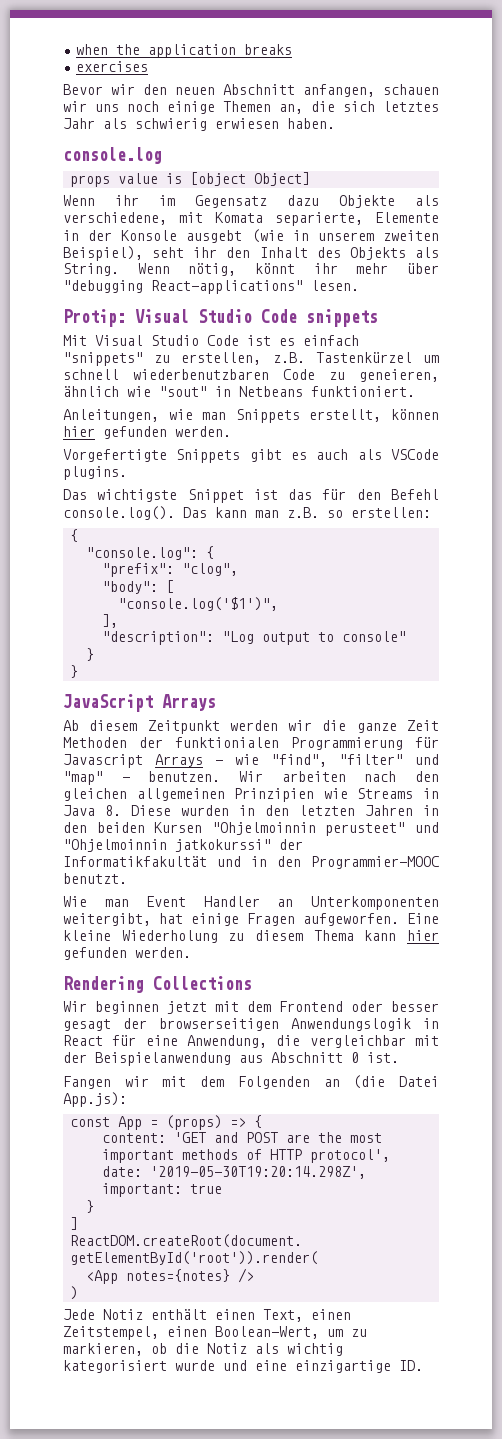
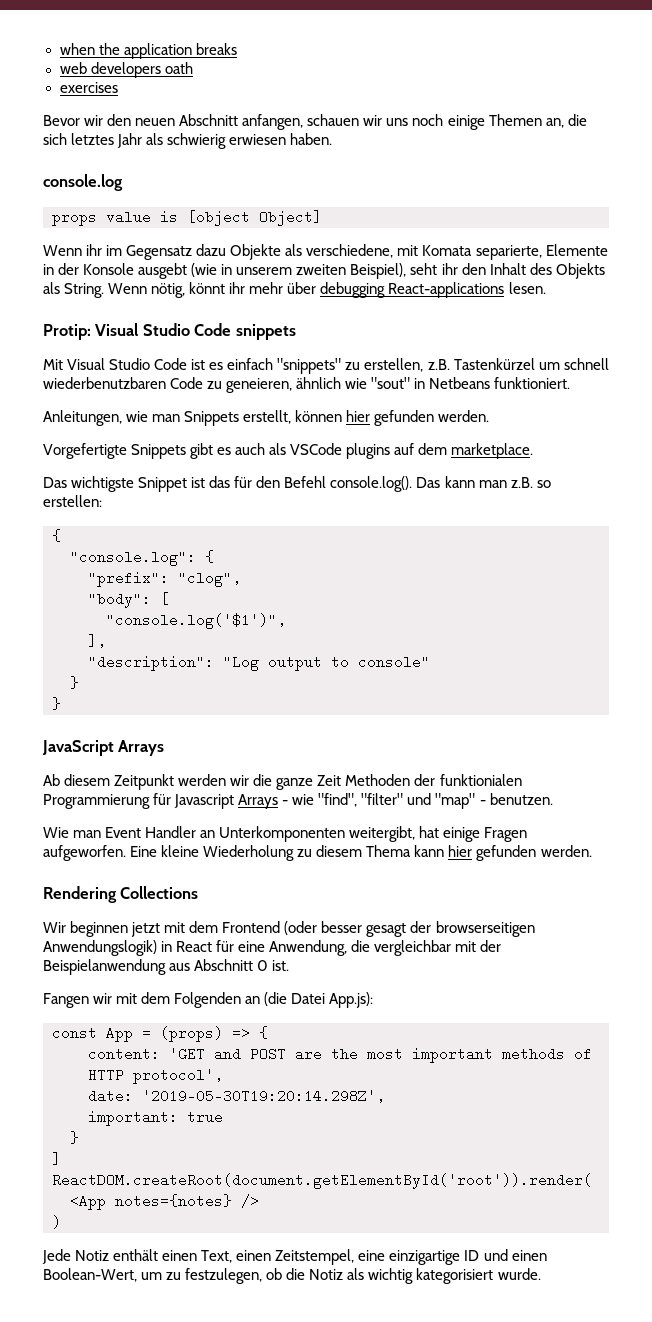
+ web developers oath
- Wenn nötig, könnt ihr mehr über "debugging React-applications" lesen.
+ Wenn nötig, könnt ihr mehr über debugging React-applications lesen.
- Vorgefertigte Snippets gibt es auch als VSCode plugins.
+ Vorgefertigte Snippets gibt es auch als VSCode plugins auf dem marketplace.
- Wir arbeiten nach den gleichen allgemeinen Prinzipien wie Streams in Java 8. Diese wurden in den letzten Jahren in den beiden Kursen "Ohjelmoinnin perusteet" und "Ohjelmoinnin jatkokurssi" der Informatikfakultät und in den Programmier-MOOC benutzt.
- Wir beginnen jetzt mit dem Frontend oder besser gesagt der browserseitigen Anwendungslogik in React für eine Anwendung, die vergleichbar mit der Beispielanwendung aus Abschnitt 0 ist.
+ Wir beginnen jetzt mit dem Frontend (oder besser gesagt der browserseitigen Anwendungslogik) in React für eine Anwendung, die vergleichbar mit der Beispielanwendung aus Abschnitt 0 ist.
- Jede Notiz enthält einen Text, einen Zeitstempel, einen Boolean-Wert, um zu markieren, ob die Notiz als wichtig kategorisiert wurde und eine einzigartige ID.
+ Jede Notiz enthält einen Text, einen Zeitstempel, eine einzigartige ID und einen Boolean-Wert, um zu festzulegen, ob die Notiz als wichtig kategorisiert wurde.

